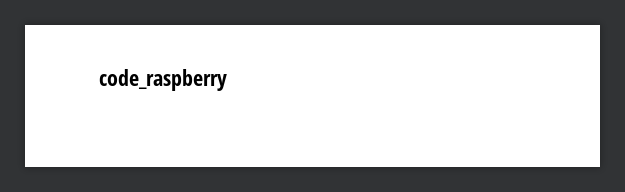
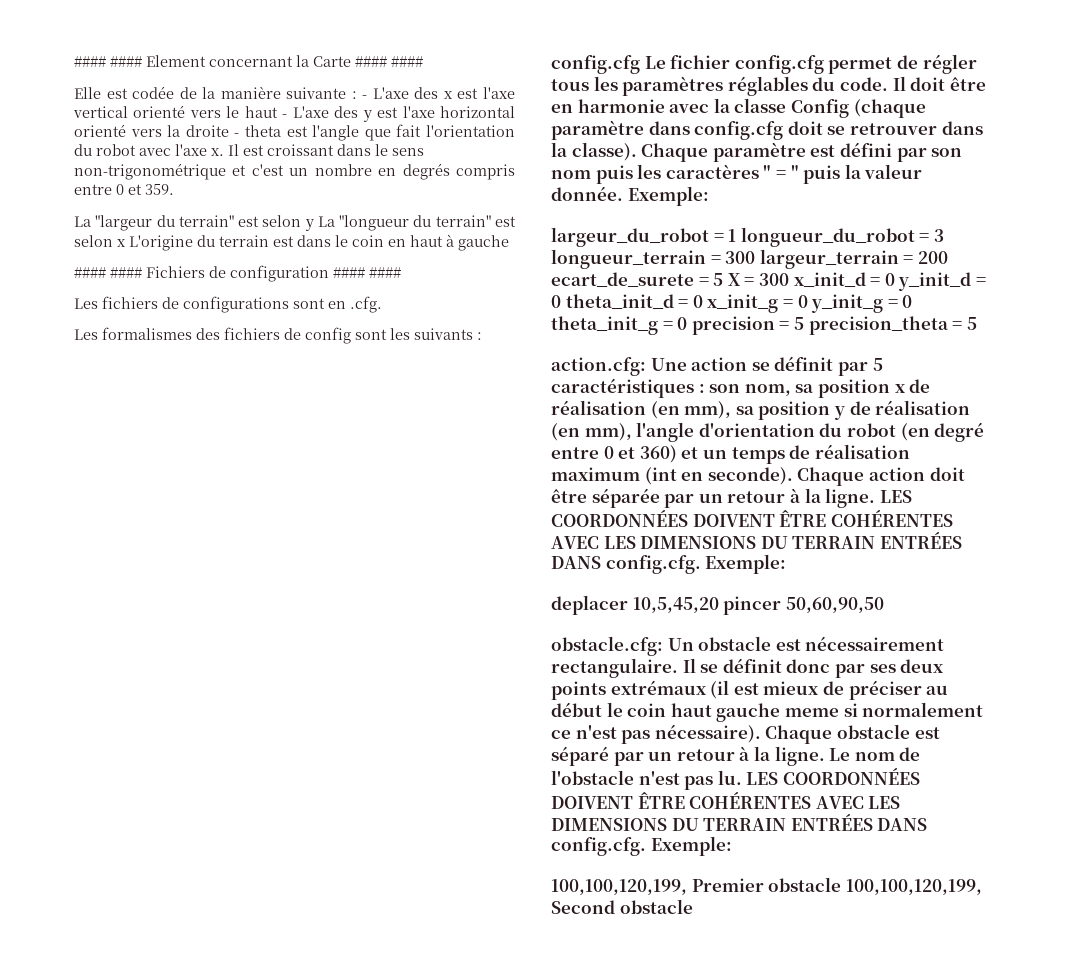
- code_raspberry
+ #### #### Element concernant la Carte #### ####
+ Elle est codée de la manière suivante : - L'axe des x est l'axe vertical orienté vers le haut - L'axe des y est l'axe horizontal orienté vers la droite - theta est l'angle que fait l'orientation du robot avec l'axe x. Il est croissant dans le sens non-trigonométrique et c'est un nombre en degrés compris entre 0 et 359.
+ La "largeur du terrain" est selon y La "longueur du terrain" est selon x L'origine du terrain est dans le coin en haut à gauche
+ #### #### Fichiers de configuration #### ####
+ Les fichiers de configurations sont en .cfg.
+ Les formalismes des fichiers de config sont les suivants :
+ config.cfg Le fichier config.cfg permet de régler tous les paramètres réglables du code. Il doit être en harmonie avec la classe Config (chaque paramètre dans config.cfg doit se retrouver dans la classe). Chaque paramètre est défini par son nom puis les caractères " = " puis la valeur donnée. Exemple:
+ largeur_du_robot = 1 longueur_du_robot = 3 longueur_terrain = 300 largeur_terrain = 200 ecart_de_surete = 5 X = 300 x_init_d = 0 y_init_d = 0 theta_init_d = 0 x_init_g = 0 y_init_g = 0 theta_init_g = 0 precision = 5 precision_theta = 5
+ action.cfg: Une action se définit par 5 caractéristiques : son nom, sa position x de réalisation (en mm), sa position y de réalisation (en mm), l'angle d'orientation du robot (en degré entre 0 et 360) et un temps de réalisation maximum (int en seconde). Chaque action doit être séparée par un retour à la ligne. LES COORDONNÉES DOIVENT ÊTRE COHÉRENTES AVEC LES DIMENSIONS DU TERRAIN ENTRÉES DANS config.cfg. Exemple:
+ deplacer 10,5,45,20 pincer 50,60,90,50
+ obstacle.cfg: Un obstacle est nécessairement rectangulaire. Il se définit donc par ses deux points extrémaux (il est mieux de préciser au début le coin haut gauche meme si normalement ce n'est pas nécessaire). Chaque obstacle est séparé par un retour à la ligne. Le nom de l'obstacle n'est pas lu. LES COORDONNÉES DOIVENT ÊTRE COHÉRENTES AVEC LES DIMENSIONS DU TERRAIN ENTRÉES DANS config.cfg. Exemple:
+ 100,100,120,199, Premier obstacle 100,100,120,199, Second obstacle

